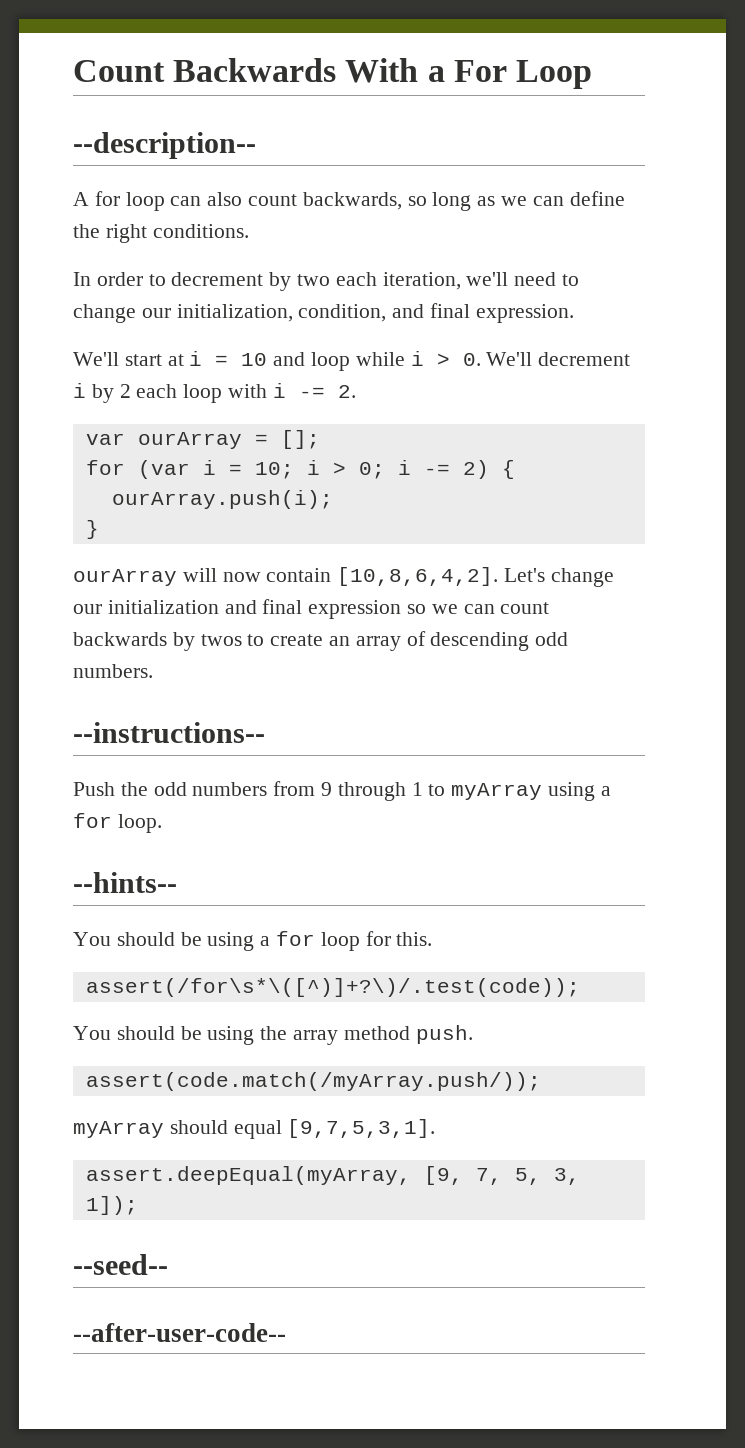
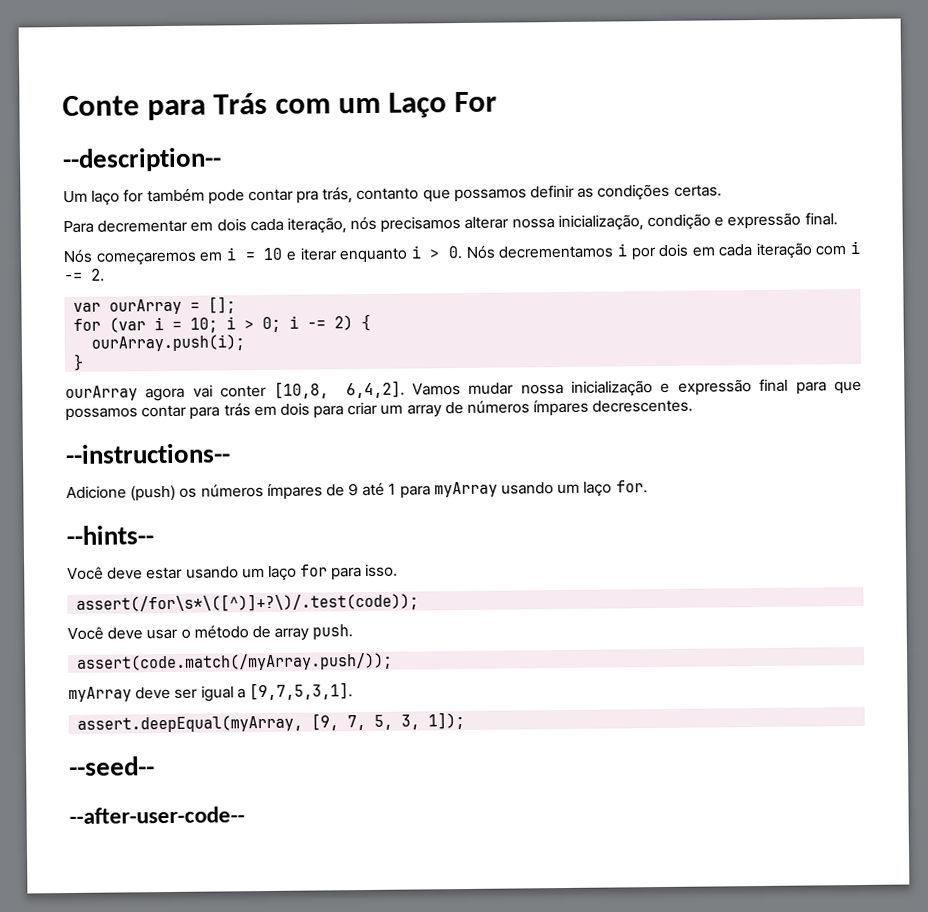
- Count Backwards With a For Loop
+ Conte para Trás com um Laço For
- A for loop can also count backwards, so long as we can define the right conditions.
- In order to decrement by two each iteration, we'll need to change our initialization, condition, and final expression.
- We'll start at i = 10 and loop while i > 0. We'll decrement i by 2 each loop with i -= 2.
+ Um laço for também pode contar pra trás, contanto que possamos definir as condições certas.
+ Para decrementar em dois cada iteração, nós precisamos alterar nossa inicialização, condição e expressão final.
+ Nós começaremos em i = 10 e iterar enquanto i > 0. Nós decrementamos i por dois em cada iteração com i -= 2.
- ourArray will now contain [10,8,6,4,2]. Let's change our initialization and final expression so we can count backwards by twos to create an array of descending odd numbers.
+ ourArray agora vai conter [10,8, 6,4,2]. Vamos mudar nossa inicialização e expressão final para que possamos contar para trás em dois para criar um array de números ímpares decrescentes.
  --instructions--
- Push the odd numbers from 9 through 1 to myArray using a for loop.
+ Adicione (push) os números ímpares de 9 até 1 para myArray usando um laço for.
  --hints--
- You should be using a for loop for this.
+ Você deve estar usando um laço for para isso.
  assert(/for\s*\([^)]+?\)/.test(code));
- You should be using the array method push.
+ Você deve usar o método de array push.
- myArray should equal [9,7,5,3,1].
+ myArray deve ser igual a [9,7,5,3,1].

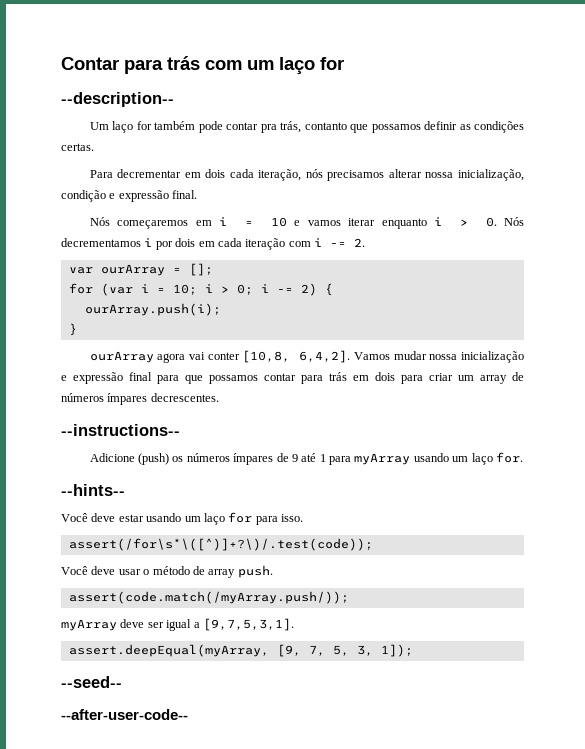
- Conte para Trás com um Laço For
+ Contar para trás com um laço for
- Nós começaremos em i = 10 e iterar enquanto i > 0. Nós decrementamos i por dois em cada iteração com i -= 2.
+ Nós começaremos em i = 10 e vamos iterar enquanto i > 0. Nós decrementamos i por dois em cada iteração com i -= 2.

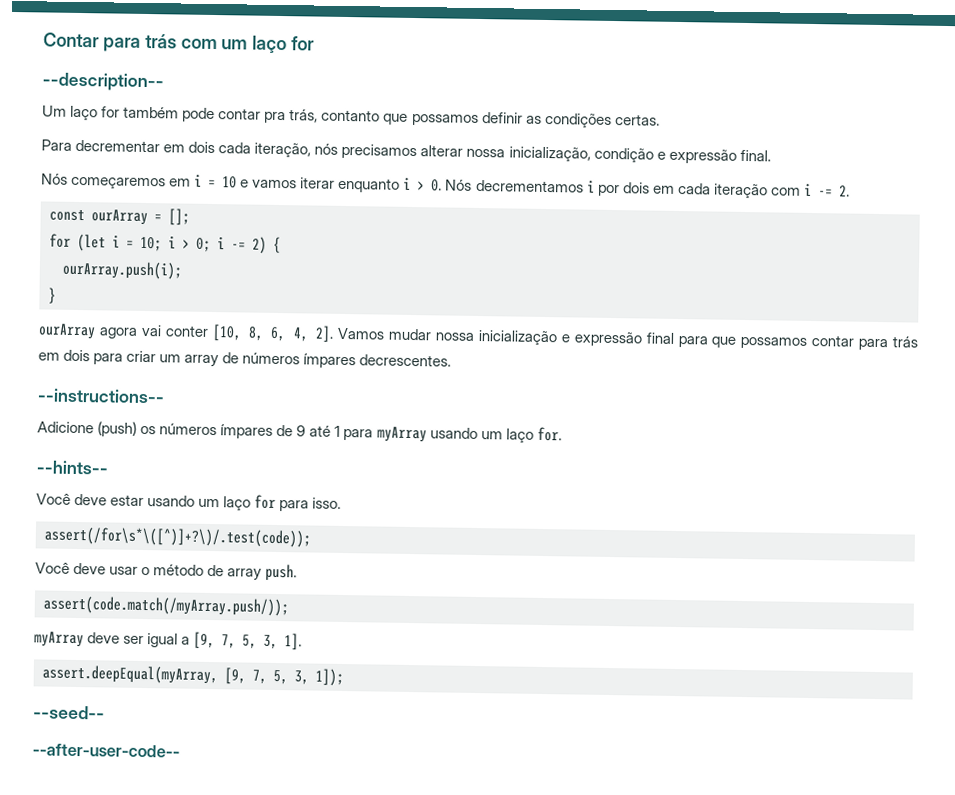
- var ourArray = [];
+ const ourArray = [];
- for (var i = 10; i > 0; i -= 2) {
+ for (let i = 10; i > 0; i -= 2) {
- ourArray agora vai conter [10,8, 6,4,2].
+ ourArray agora vai conter [10, 8, 6, 4, 2].
- myArray deve ser igual a [9,7,5,3,1].
+ myArray deve ser igual a [9, 7, 5, 3, 1].

